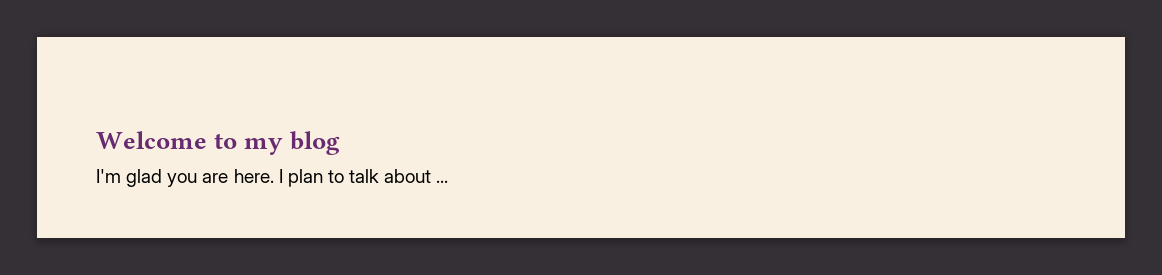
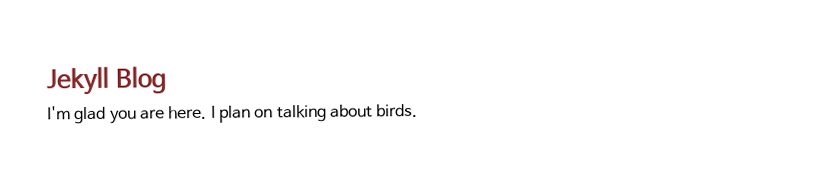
- Welcome to my blog
+ Jekyll Blog
- I plan to talk about ...
+ I plan on talking about birds.

